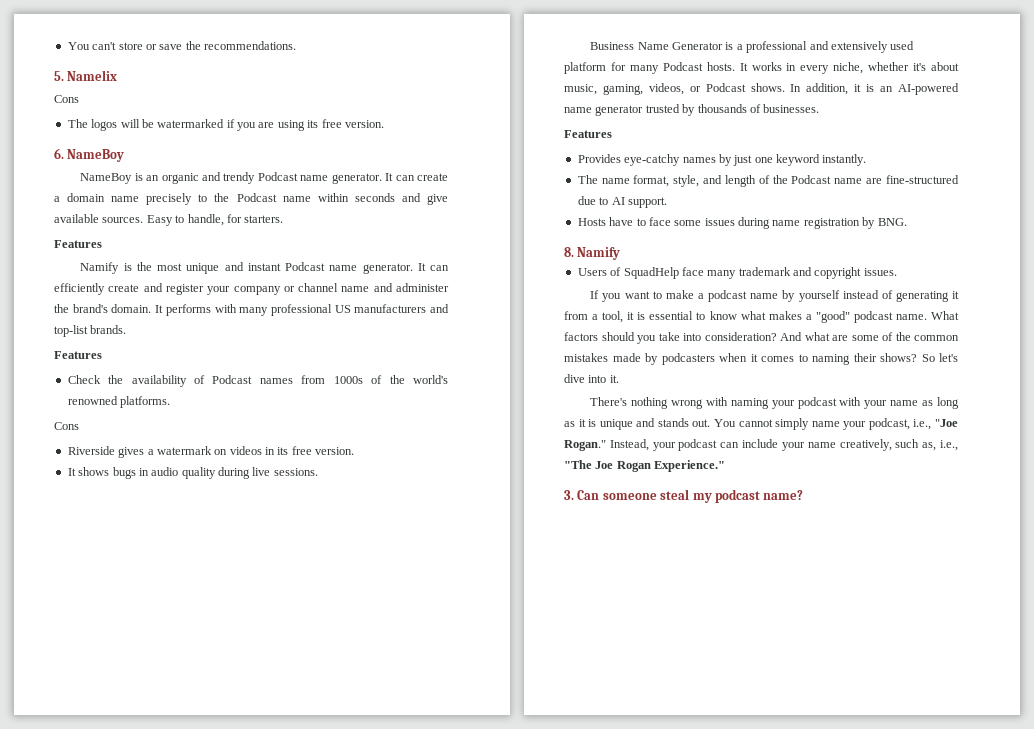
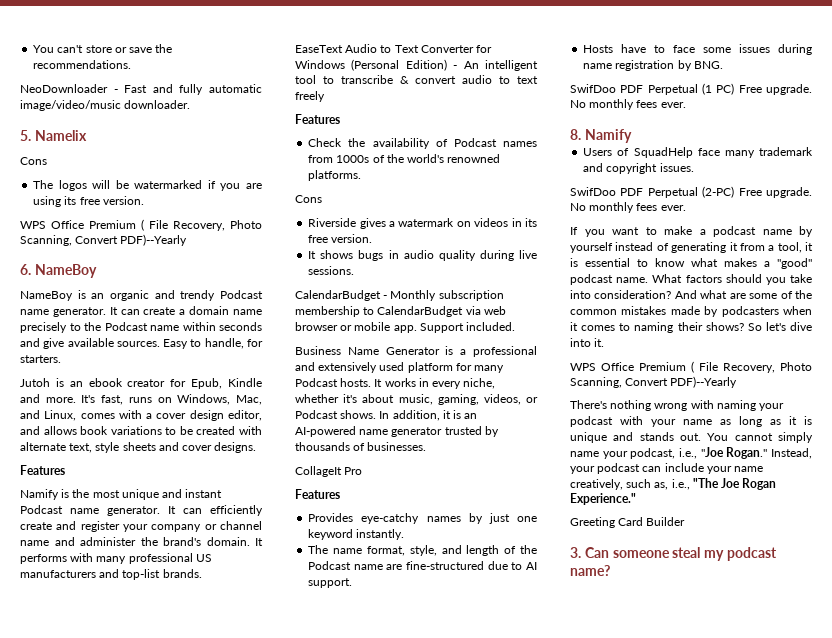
+ NeoDownloader - Fast and fully automatic image/video/music downloader.
  The logos will be watermarked if you are using its free version.
+ WPS Office Premium ( File Recovery, Photo Scanning, Convert PDF)--Yearly
+ Jutoh is an ebook creator for Epub, Kindle and more. It's fast, runs on Windows, Mac, and Linux, comes with a cover design editor, and allows book variations to be created with alternate text, style sheets and cover designs.
+ EaseText Audio to Text Converter for Windows (Personal Edition) - An intelligent tool to transcribe & convert audio to text freely
+ CalendarBudget - Monthly subscription membership to CalendarBudget via web browser or mobile app. Support included.
+ CollageIt Pro
+ SwifDoo PDF Perpetual (1 PC) Free upgrade. No monthly fees ever.
+ SwifDoo PDF Perpetual (2-PC) Free upgrade. No monthly fees ever.
  So let's dive into it.
+ WPS Office Premium ( File Recovery, Photo Scanning, Convert PDF)--Yearly
+ Greeting Card Builder

